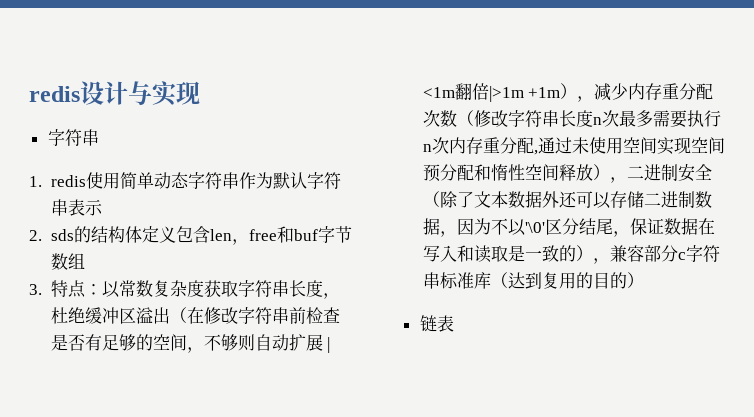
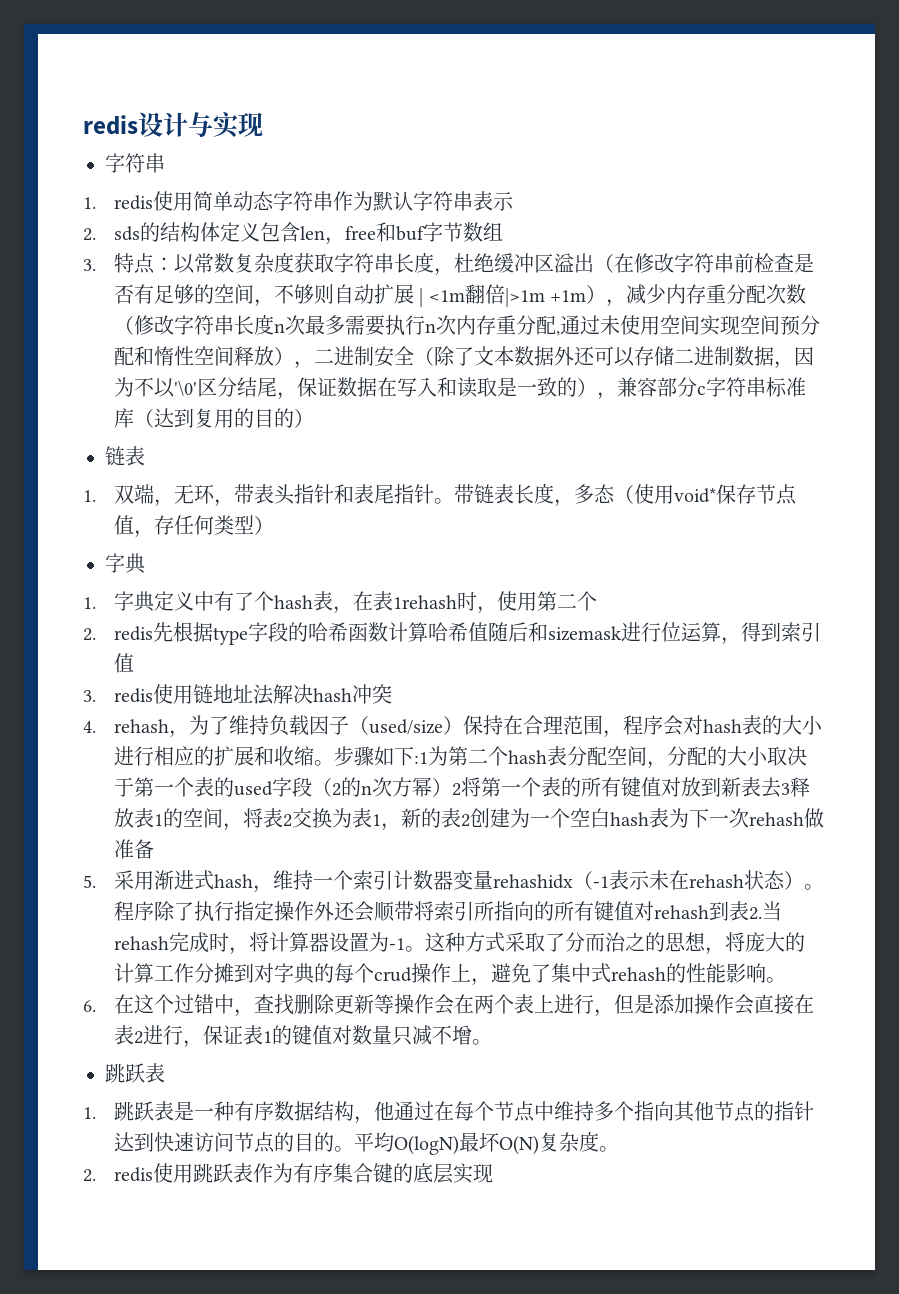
+ 1.双端，无环，带表头指针和表尾指针。带链表长度，多态（使用void*保存节点值，存任何类型）
+ 字典
+ 1.字典定义中有了个hash表，在表1rehash时，使用第二个
+ 2. redis先根据type字段的哈希函数计算哈希值随后和sizemask进行位运算，得到索引值
+ 3. redis使用链地址法解决hash冲突
+ 4. rehash，为了维持负载因子（used/size）保持在合理范围，程序会对hash表的大小进行相应的扩展和收缩。步骤如下:1为第二个hash表分配空间，分配的大小取决于第一个表的used字段（2的n次方幂）2将第一个表的所有键值对放到新表去3释放表1的空间，将表2交换为表1，新的表2创建为一个空白hash表为下一次rehash做准备
+ 5.采用渐进式hash，维持一个索引计数器变量rehashidx（-1表示未在rehash状态）。程序除了执行指定操作外还会顺带将索引所指向的所有键值对rehash到表2.当rehash完成时，将计算器设置为-1。这种方式采取了分而治之的思想，将庞大的计算工作分摊到对字典的每个crud操作上，避免了集中式rehash的性能影响。
+ 6.在这个过错中，查找删除更新等操作会在两个表上进行，但是添加操作会直接在表2进行，保证表1的键值对数量只减不增。
+ 跳跃表
+ 1.跳跃表是一种有序数据结构，他通过在每个节点中维持多个指向其他节点的指针达到快速访问节点的目的。平均O(logN)最坏O(N)复杂度。
+ 2. redis使用跳跃表作为有序集合键的底层实现

